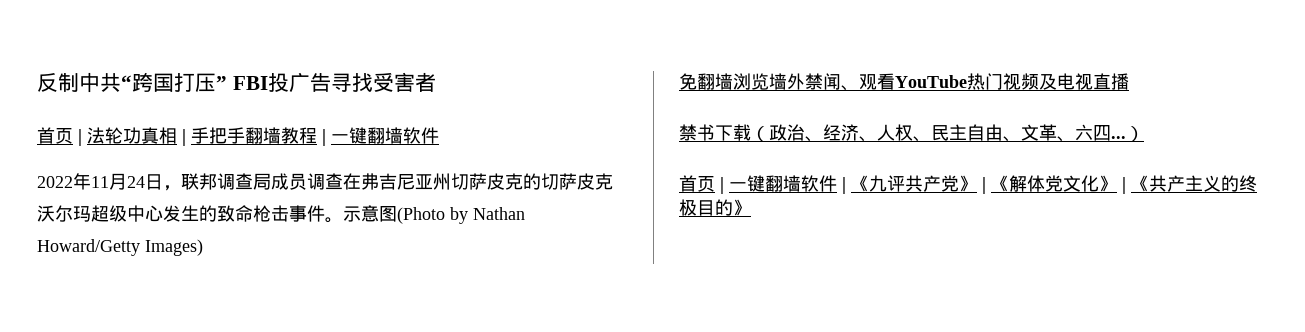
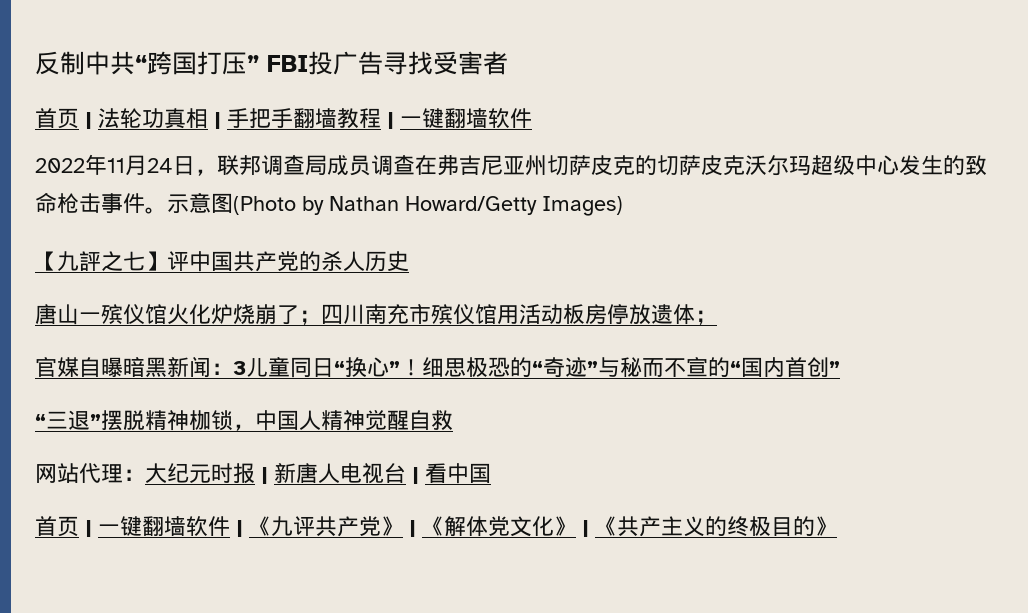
- 免翻墙浏览墙外禁闻、观看YouTube热门视频及电视直播
- 禁书下载（政治、经济、人权、民主自由、文革、六四...）
+ 【九評之七】评中国共产党的杀人历史
+ 唐山一殡仪馆火化炉烧崩了；四川南充市殡仪馆用活动板房停放遗体；
+ 官媒自曝暗黑新闻：3儿童同日“换心”！细思极恐的“奇迹”与秘而不宣的“国内首创”
+ “三退”摆脱精神枷锁，中国人精神觉醒自救
+ 网站代理：大纪元时报 | 新唐人电视台 | 看中国

